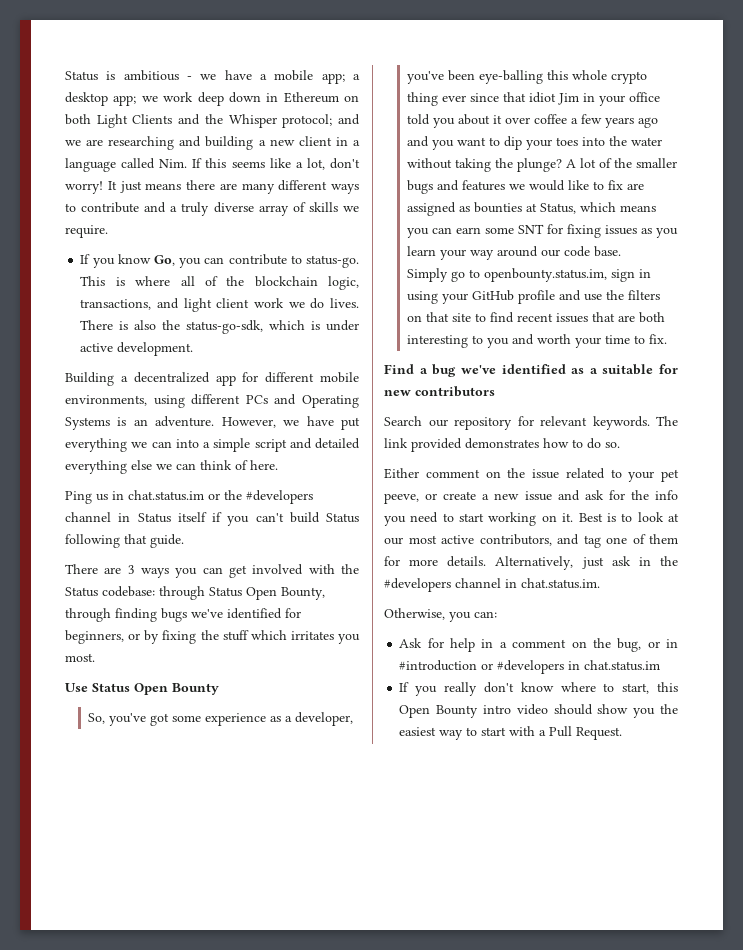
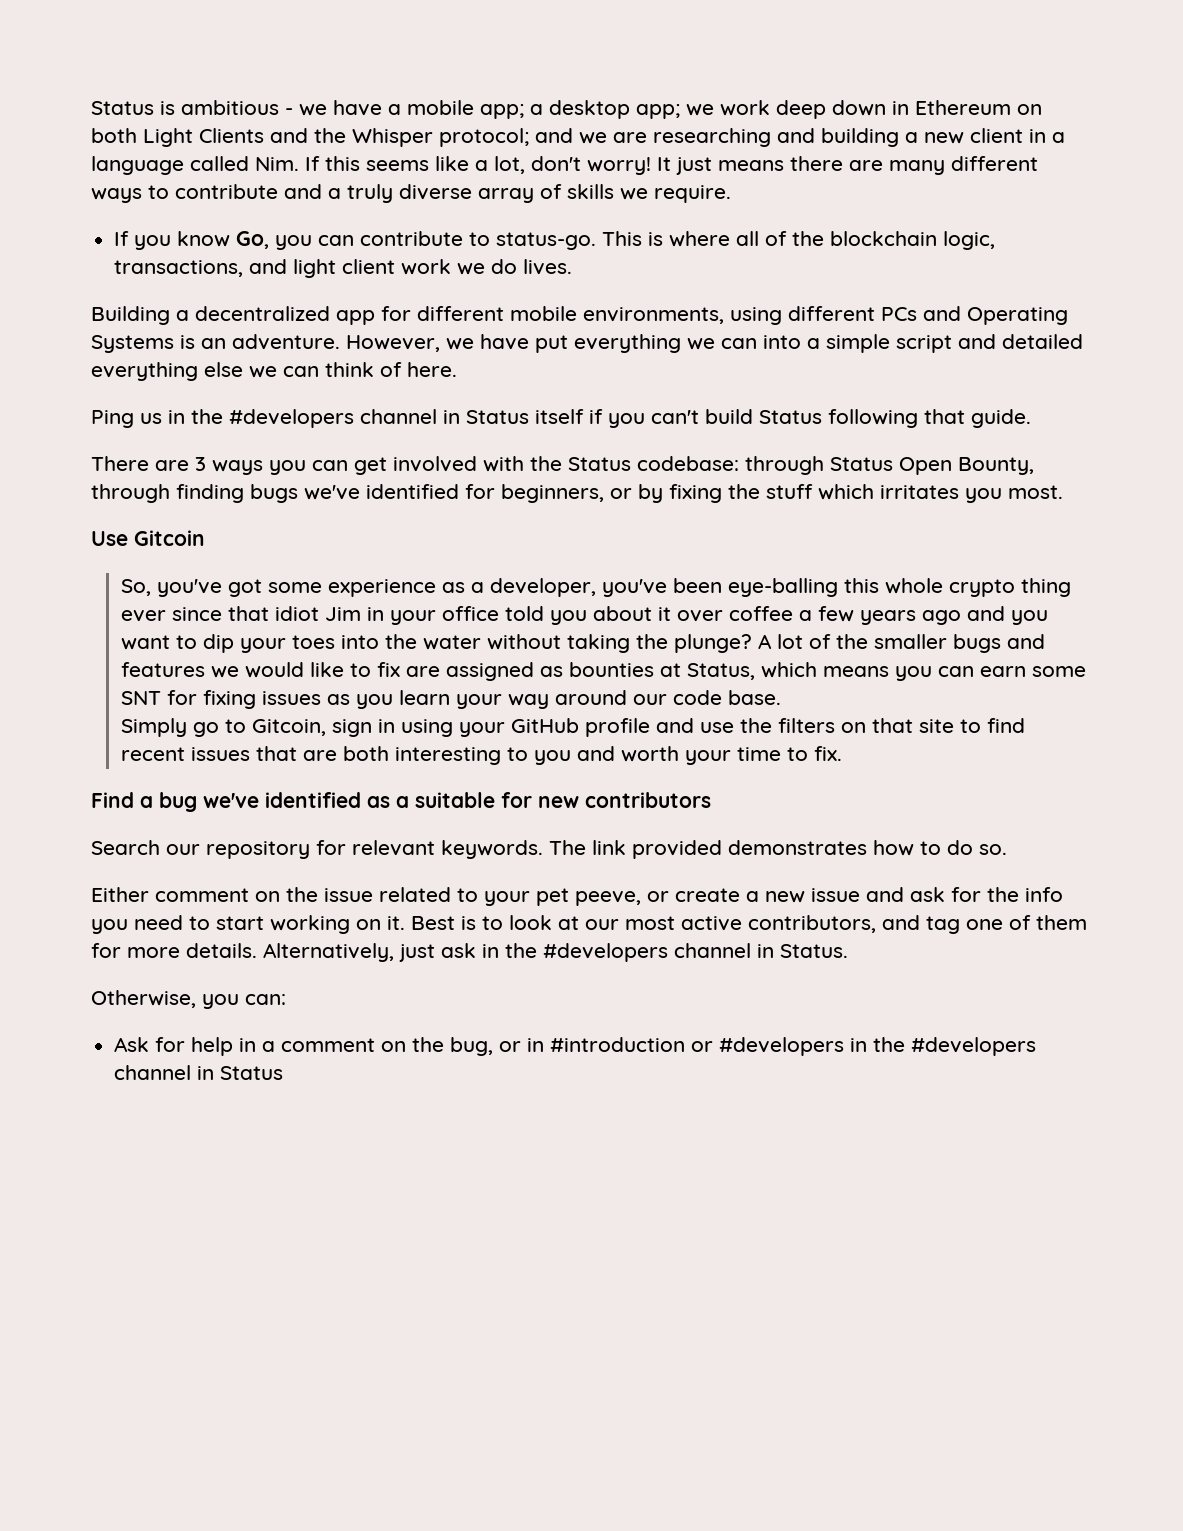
- There is also the status-go-sdk, which is under active development.
- Ping us in chat.status.im or the #developers channel in Status itself if you can't build Status following that guide.
+ Ping us in the #developers channel in Status itself if you can't build Status following that guide.
- Use Status Open Bounty
+ Use Gitcoin
- Simply go to openbounty.status.im, sign in using your GitHub profile and use the filters on that site to find recent issues that are both interesting to you and worth your time to fix.
+ Simply go to Gitcoin, sign in using your GitHub profile and use the filters on that site to find recent issues that are both interesting to you and worth your time to fix.
- Alternatively, just ask in the #developers channel in chat.status.im.
+ Alternatively, just ask in the #developers channel in Status.
- Ask for help in a comment on the bug, or in #introduction or #developers in chat.status.im
- If you really don't know where to start, this Open Bounty intro video should show you the easiest way to start with a Pull Request.
+ Ask for help in a comment on the bug, or in #introduction or #developers in the #developers channel in Status

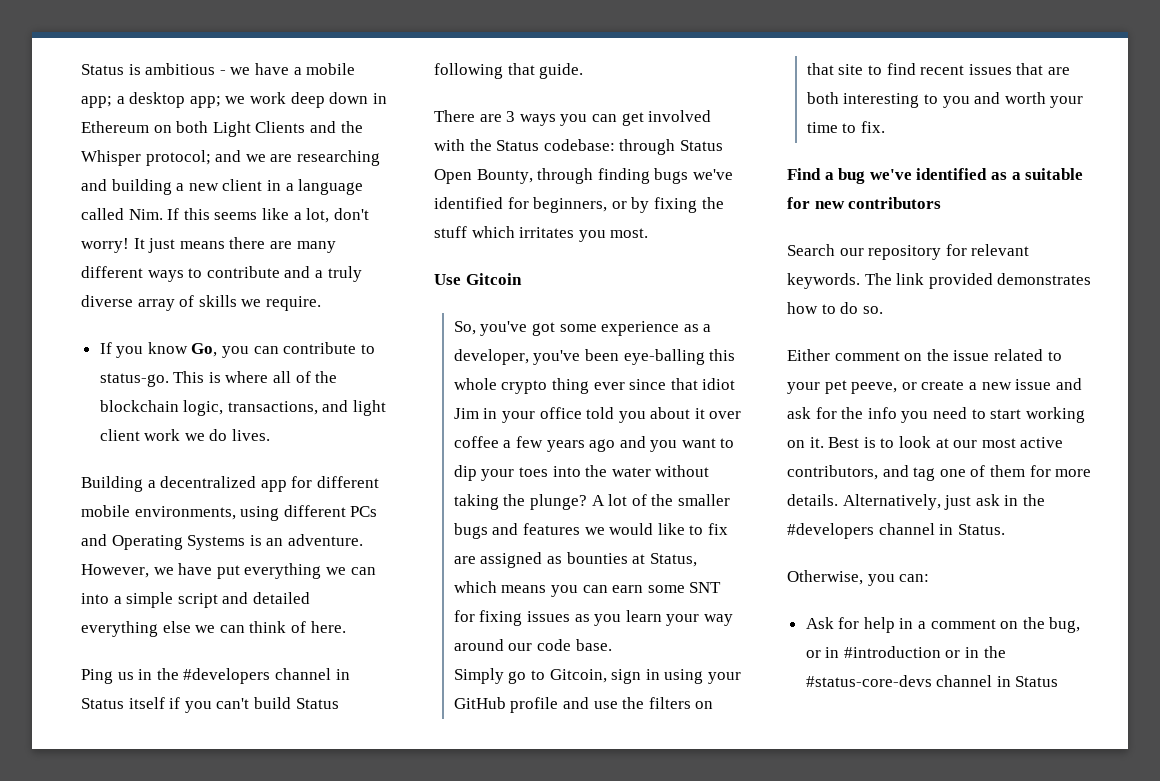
- Ask for help in a comment on the bug, or in #introduction or #developers in the #developers channel in Status
+ Ask for help in a comment on the bug, or in #introduction or in the #status-core-devs channel in Status

